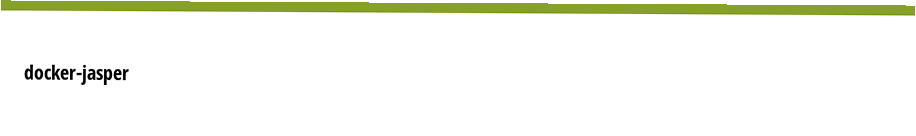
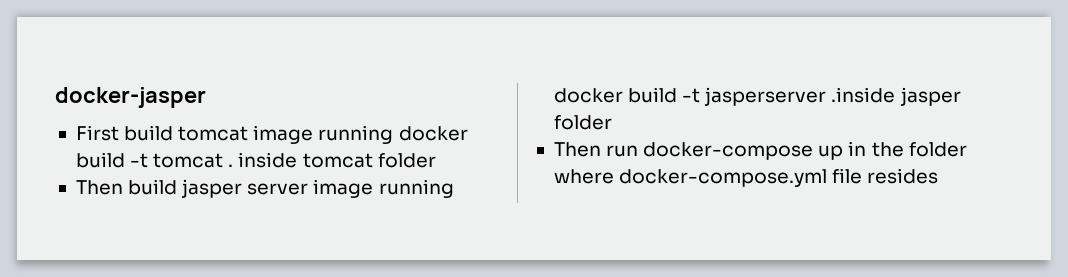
+ First build tomcat image running docker build -t tomcat . inside tomcat folder
+ Then build jasper server image running docker build -t jasperserver .inside jasper folder
+ Then run docker-compose up in the folder where docker-compose.yml file resides

